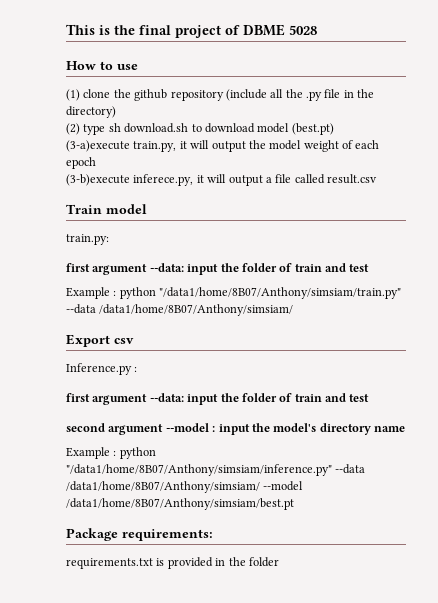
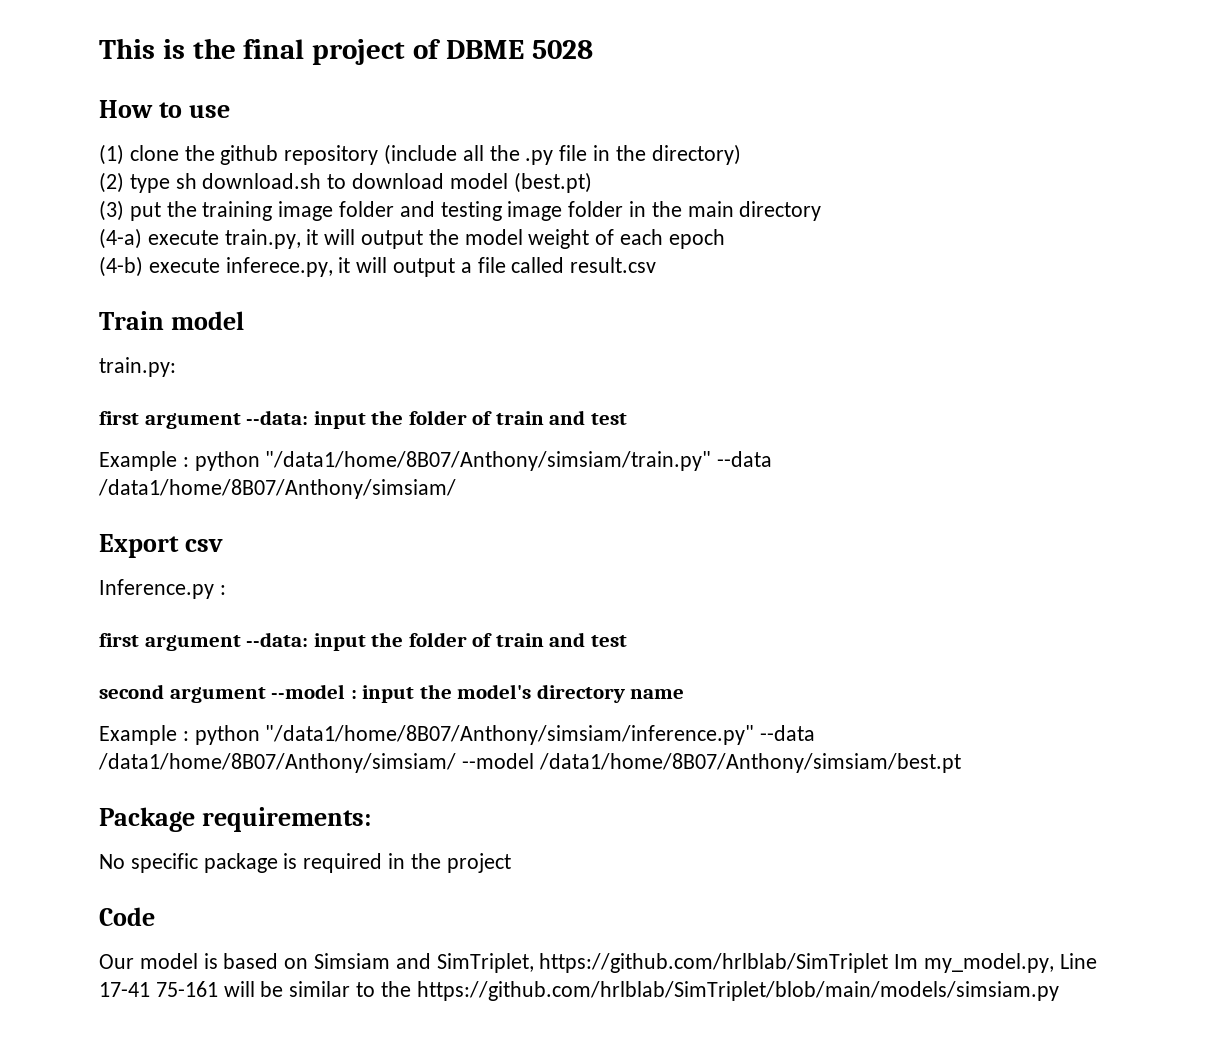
- (3-a)execute train.py, it will output the model weight of each epoch
+ (3) put the training image folder and testing image folder in the main directory
+ (4-a) execute train.py, it will output the model weight of each epoch
- (3-b)execute inferece.py, it will output a file called result.csv
+ (4-b) execute inferece.py, it will output a file called result.csv
- requirements.txt is provided in the folder
+ No specific package is required in the project
+ Code
+ Our model is based on Simsiam and SimTriplet, https://github.com/hrlblab/SimTriplet Im my_model.py, Line 17-41 75-161 will be similar to the https://github.com/hrlblab/SimTriplet/blob/main/models/simsiam.py

